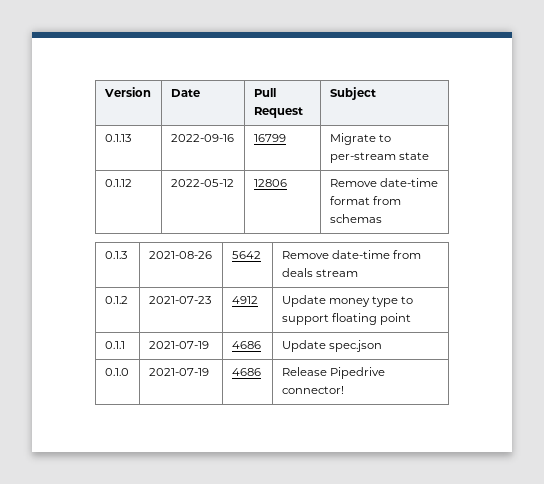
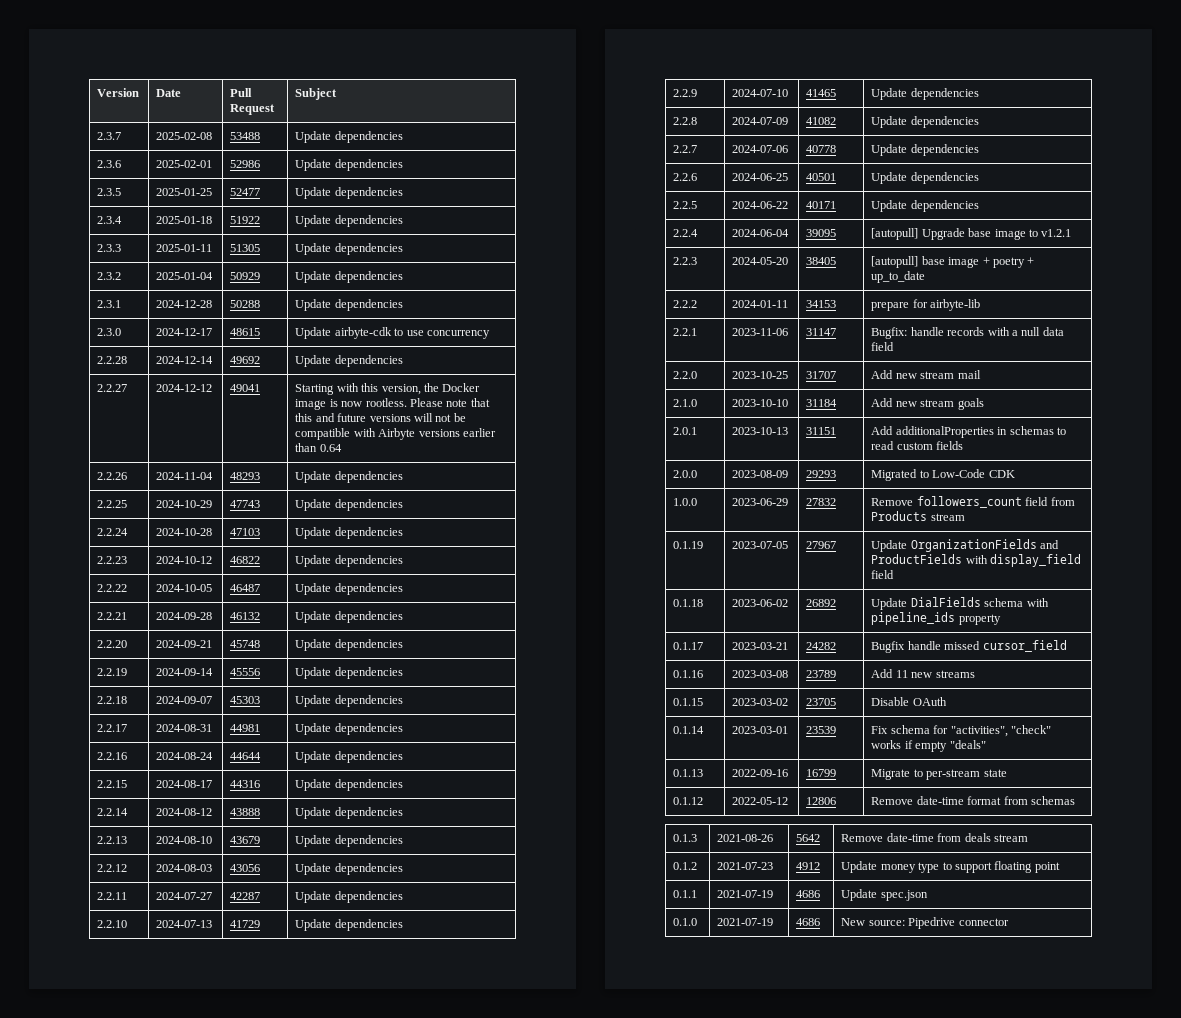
+ 2.3.7 | 2025-02-08 | 53488 | Update dependencies
+ 2.3.6 | 2025-02-01 | 52986 | Update dependencies
+ 2.3.5 | 2025-01-25 | 52477 | Update dependencies
+ 2.3.4 | 2025-01-18 | 51922 | Update dependencies
+ 2.3.3 | 2025-01-11 | 51305 | Update dependencies
+ 2.3.2 | 2025-01-04 | 50929 | Update dependencies
+ 2.3.1 | 2024-12-28 | 50288 | Update dependencies
+ 2.3.0 | 2024-12-17 | 48615 | Update airbyte-cdk to use concurrency
+ 2.2.28 | 2024-12-14 | 49692 | Update dependencies
+ 2.2.27 | 2024-12-12 | 49041 | Starting with this version, the Docker image is now rootless. Please note that this and future versions will not be compatible with Airbyte versions earlier than 0.64
+ 2.2.26 | 2024-11-04 | 48293 | Update dependencies
+ 2.2.25 | 2024-10-29 | 47743 | Update dependencies
+ 2.2.24 | 2024-10-28 | 47103 | Update dependencies
+ 2.2.23 | 2024-10-12 | 46822 | Update dependencies
+ 2.2.22 | 2024-10-05 | 46487 | Update dependencies
+ 2.2.21 | 2024-09-28 | 46132 | Update dependencies
+ 2.2.20 | 2024-09-21 | 45748 | Update dependencies
+ 2.2.19 | 2024-09-14 | 45556 | Update dependencies
+ 2.2.18 | 2024-09-07 | 45303 | Update dependencies
+ 2.2.17 | 2024-08-31 | 44981 | Update dependencies
+ 2.2.16 | 2024-08-24 | 44644 | Update dependencies
+ 2.2.15 | 2024-08-17 | 44316 | Update dependencies
+ 2.2.14 | 2024-08-12 | 43888 | Update dependencies
+ 2.2.13 | 2024-08-10 | 43679 | Update dependencies
+ 2.2.12 | 2024-08-03 | 43056 | Update dependencies
+ 2.2.11 | 2024-07-27 | 42287 | Update dependencies
+ 2.2.10 | 2024-07-13 | 41729 | Update dependencies
+ 2.2.9 | 2024-07-10 | 41465 | Update dependencies
+ 2.2.8 | 2024-07-09 | 41082 | Update dependencies
+ 2.2.7 | 2024-07-06 | 40778 | Update dependencies
+ 2.2.6 | 2024-06-25 | 40501 | Update dependencies
+ 2.2.5 | 2024-06-22 | 40171 | Update dependencies
+ 2.2.4 | 2024-06-04 | 39095 | [autopull] Upgrade base image to v1.2.1
+ 2.2.3 | 2024-05-20 | 38405 | [autopull] base image + poetry + up_to_date
+ 2.2.2 | 2024-01-11 | 34153 | prepare for airbyte-lib
+ 2.2.1 | 2023-11-06 | 31147 | Bugfix: handle records with a null data field
+ 2.2.0 | 2023-10-25 | 31707 | Add new stream mail
+ 2.1.0 | 2023-10-10 | 31184 | Add new stream goals
+ 2.0.1 | 2023-10-13 | 31151 | Add additionalProperties in schemas to read custom fields
+ 2.0.0 | 2023-08-09 | 29293 | Migrated to Low-Code CDK
+ 1.0.0 | 2023-06-29 | 27832 | Remove followers_count field from Products stream
+ 0.1.19 | 2023-07-05 | 27967 | Update OrganizationFields and ProductFields with display_field field
+ 0.1.18 | 2023-06-02 | 26892 | Update DialFields schema with pipeline_ids property
+ 0.1.17 | 2023-03-21 | 24282 | Bugfix handle missed cursor_field
+ 0.1.16 | 2023-03-08 | 23789 | Add 11 new streams
+ 0.1.15 | 2023-03-02 | 23705 | Disable OAuth
+ 0.1.14 | 2023-03-01 | 23539 | Fix schema for "activities", "check" works if empty "deals"
- 0.1.0 | 2021-07-19 | 4686 | Release Pipedrive connector!
+ 0.1.0 | 2021-07-19 | 4686 | New source: Pipedrive connector

